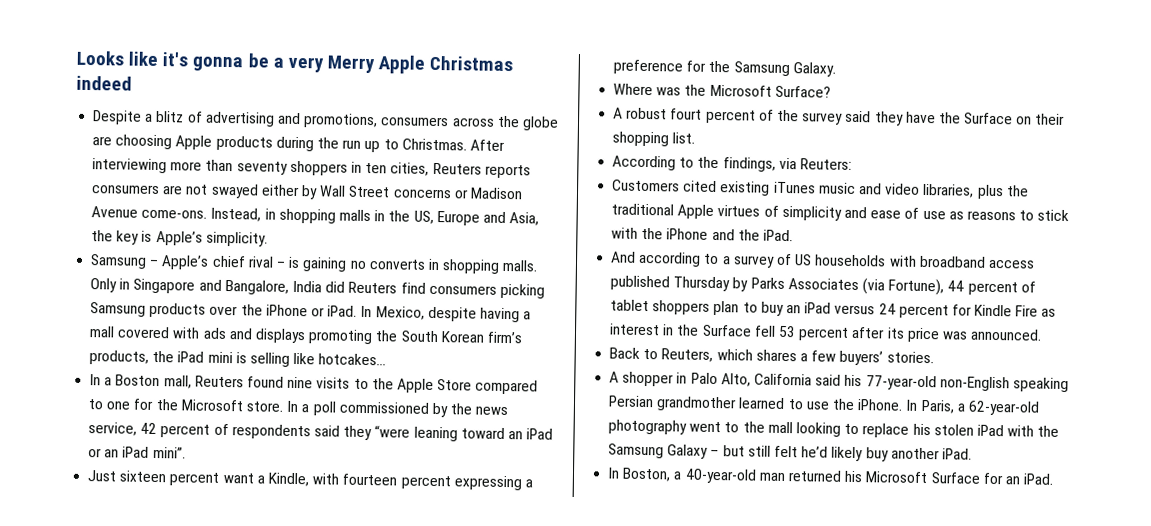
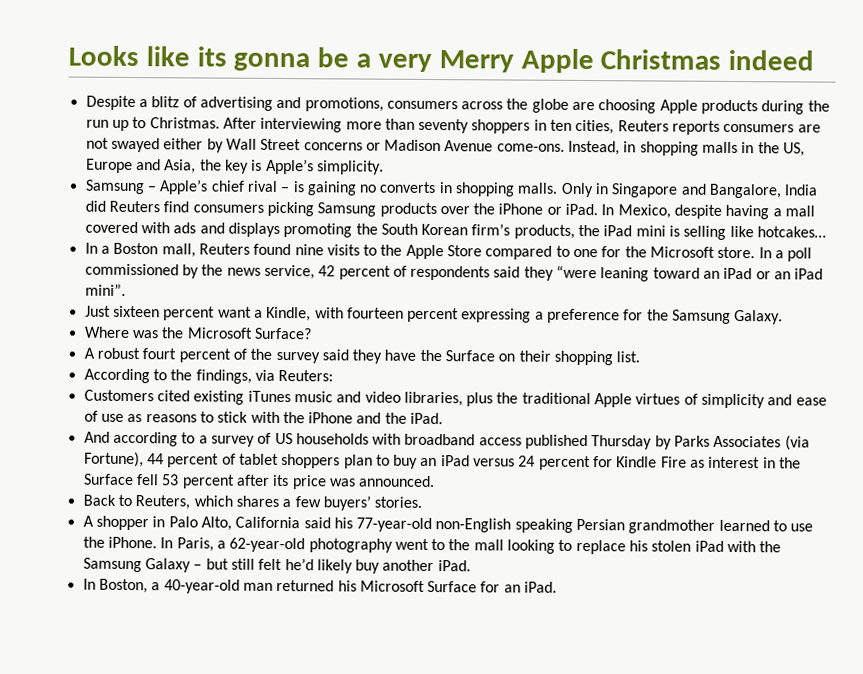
- Looks like it's gonna be a very Merry Apple Christmas indeed
+ Looks like its gonna be a very Merry Apple Christmas indeed

